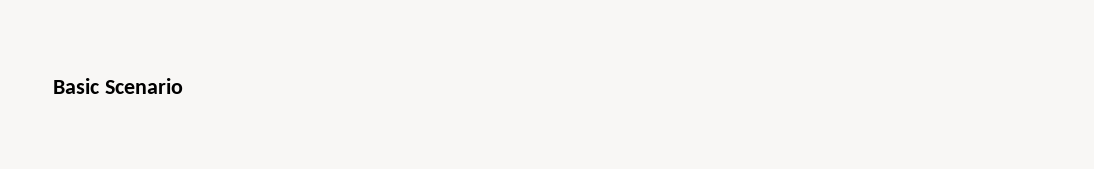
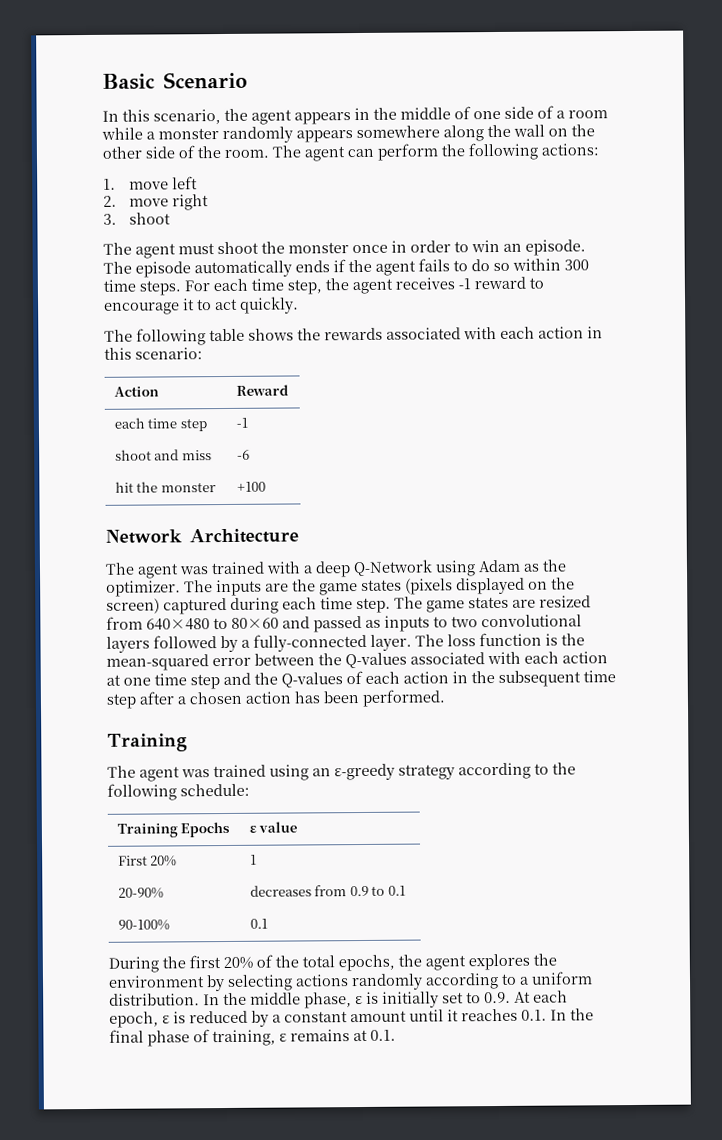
+ In this scenario, the agent appears in the middle of one side of a room while a monster randomly appears somewhere along the wall on the other side of the room. The agent can perform the following actions:
+ 1. move left
+ 2. move right
+ 3. shoot
+ The agent must shoot the monster once in order to win an episode. The episode automatically ends if the agent fails to do so within 300 time steps. For each time step, the agent receives -1 reward to encourage it to act quickly.
+ The following table shows the rewards associated with each action in this scenario:
+ Action | Reward
+ each time step | -1
+ shoot and miss | -6
+ hit the monster | +100
+ Network Architecture
+ The agent was trained with a deep Q-Network using Adam as the optimizer. The inputs are the game states (pixels displayed on the screen) captured during each time step. The game states are resized from 640×480 to 80×60 and passed as inputs to two convolutional layers followed by a fully-connected layer. The loss function is the mean-squared error between the Q-values associated with each action at one time step and the Q-values of each action in the subsequent time step after a chosen action has been performed.
+ Training
+ The agent was trained using an ε-greedy strategy according to the following schedule:
+ Training Epochs | ε value
+ First 20% | 1
+ 20-90% | decreases from 0.9 to 0.1
+ 90-100% | 0.1
+ During the first 20% of the total epochs, the agent explores the environment by selecting actions randomly according to a uniform distribution. In the middle phase, ε is initially set to 0.9. At each epoch, ε is reduced by a constant amount until it reaches 0.1. In the final phase of training, ε remains at 0.1.

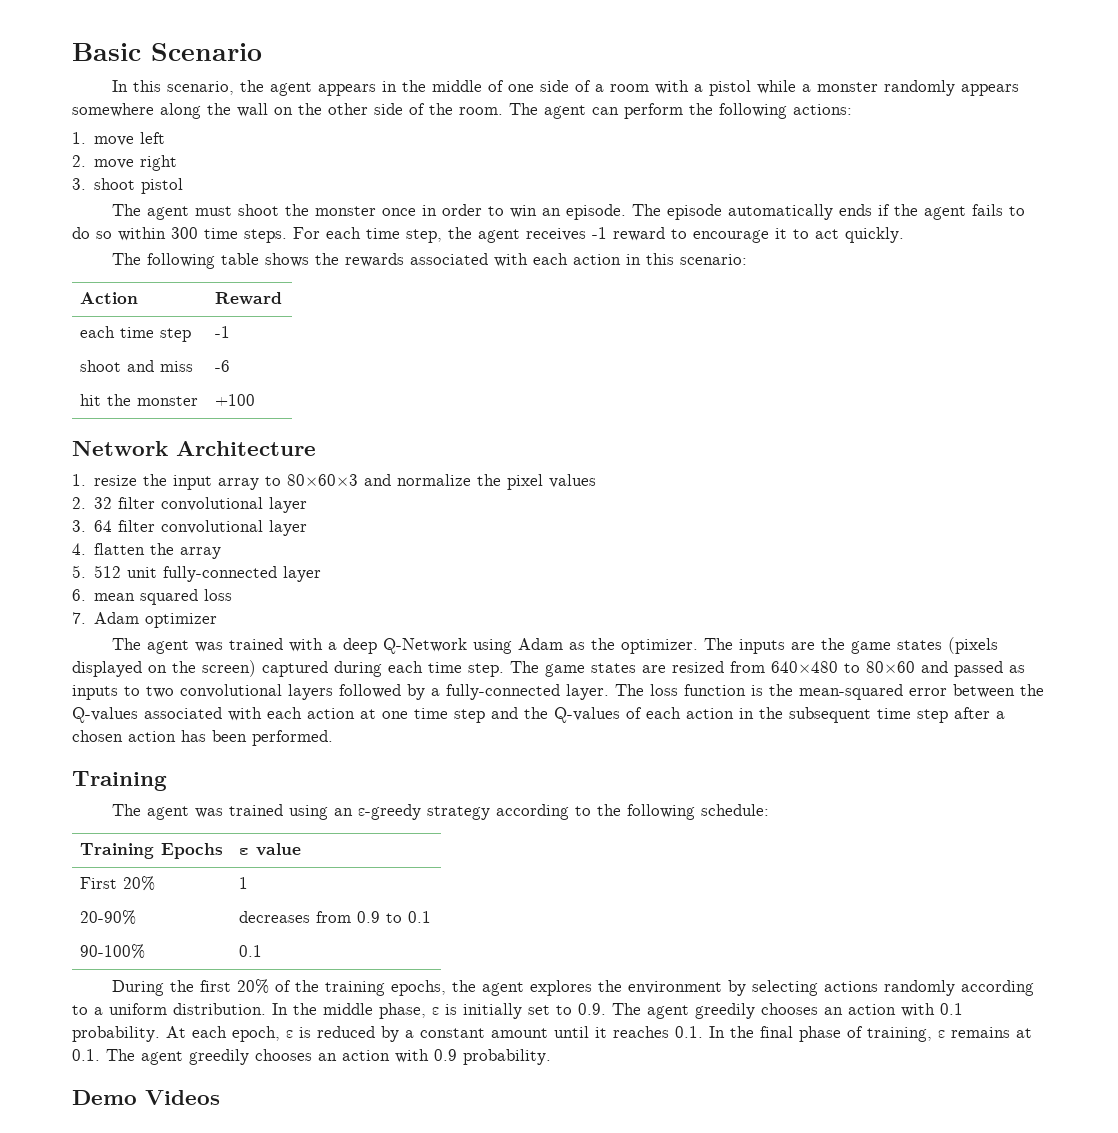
- In this scenario, the agent appears in the middle of one side of a room while a monster randomly appears somewhere along the wall on the other side of the room.
+ In this scenario, the agent appears in the middle of one side of a room with a pistol while a monster randomly appears somewhere along the wall on the other side of the room.
- 3. shoot
+ 3. shoot pistol
+ 1. resize the input array to 80×60×3 and normalize the pixel values
+ 2. 32 filter convolutional layer
+ 3. 64 filter convolutional layer
+ 4. flatten the array
+ 5. 512 unit fully-connected layer
+ 6. mean squared loss
+ 7. Adam optimizer
- During the first 20% of the total epochs, the agent explores the environment by selecting actions randomly according to a uniform distribution.
+ During the first 20% of the training epochs, the agent explores the environment by selecting actions randomly according to a uniform distribution.
- In the middle phase, ε is initially set to 0.9. At each epoch, ε is reduced by a constant amount until it reaches 0.1. In the final phase of training, ε remains at 0.1.
+ In the middle phase, ε is initially set to 0.9. The agent greedily chooses an action with 0.1 probability. At each epoch, ε is reduced by a constant amount until it reaches 0.1. In the final phase of training, ε remains at 0.1. The agent greedily chooses an action with 0.9 probability.
+ Demo Videos

